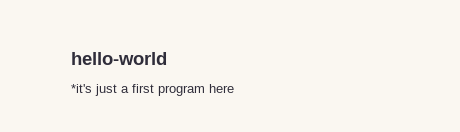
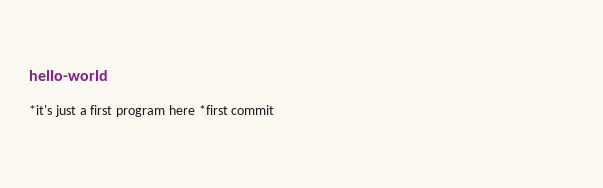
- *it's just a first program here
+ *it's just a first program here *first commit

